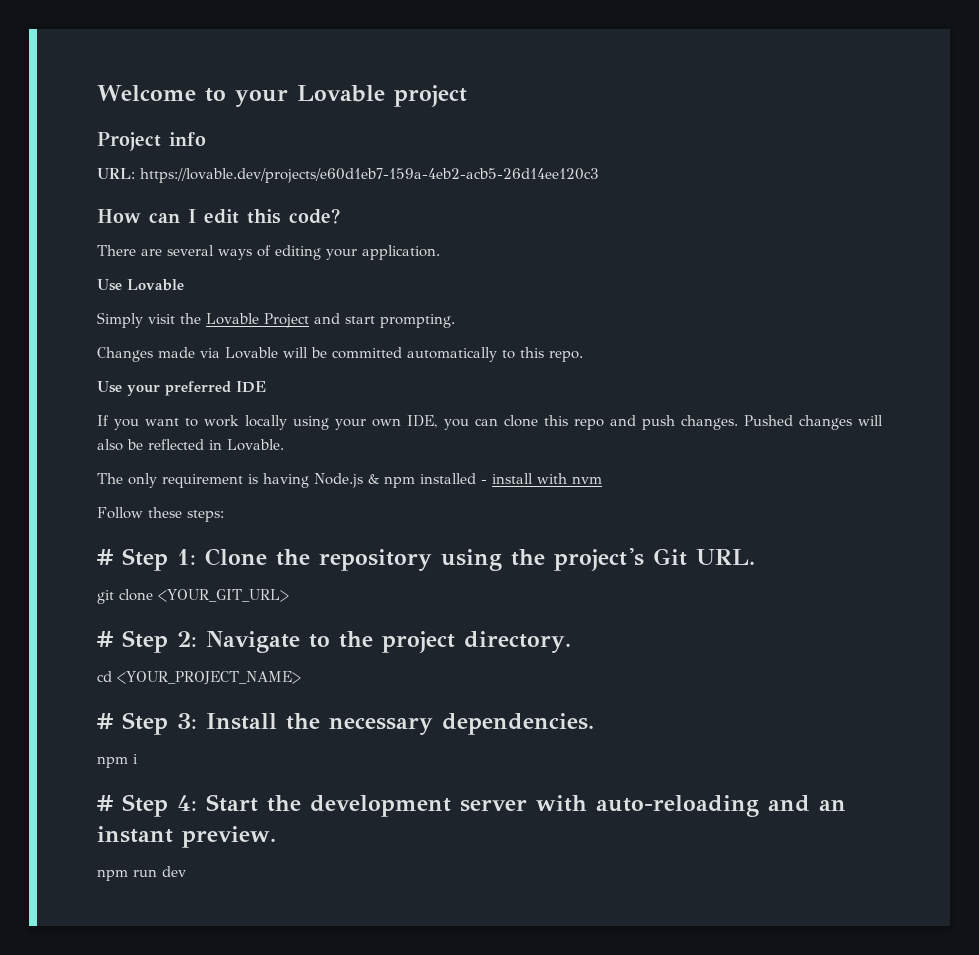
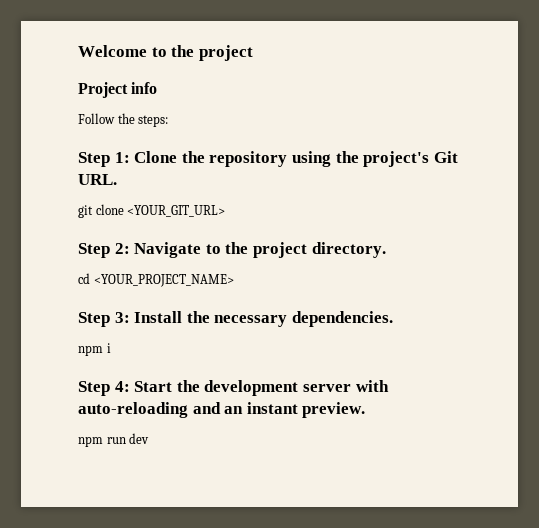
- Welcome to your Lovable project
+ Welcome to the project
- URL: https://lovable.dev/projects/e60d1eb7-159a-4eb2-acb5-26d14ee120c3
- How can I edit this code?
- There are several ways of editing your application.
- Use Lovable
- Simply visit the Lovable Project and start prompting.
- Changes made via Lovable will be committed automatically to this repo.
- Use your preferred IDE
- If you want to work locally using your own IDE, you can clone this repo and push changes. Pushed changes will also be reflected in Lovable.
- The only requirement is having Node.js & npm installed - install with nvm
- Follow these steps:
+ Follow the steps:
- # Step 1: Clone the repository using the project's Git URL.
+ Step 1: Clone the repository using the project's Git URL.
- # Step 2: Navigate to the project directory.
+ Step 2: Navigate to the project directory.
- # Step 3: Install the necessary dependencies.
+ Step 3: Install the necessary dependencies.
- # Step 4: Start the development server with auto-reloading and an instant preview.
+ Step 4: Start the development server with auto-reloading and an instant preview.

